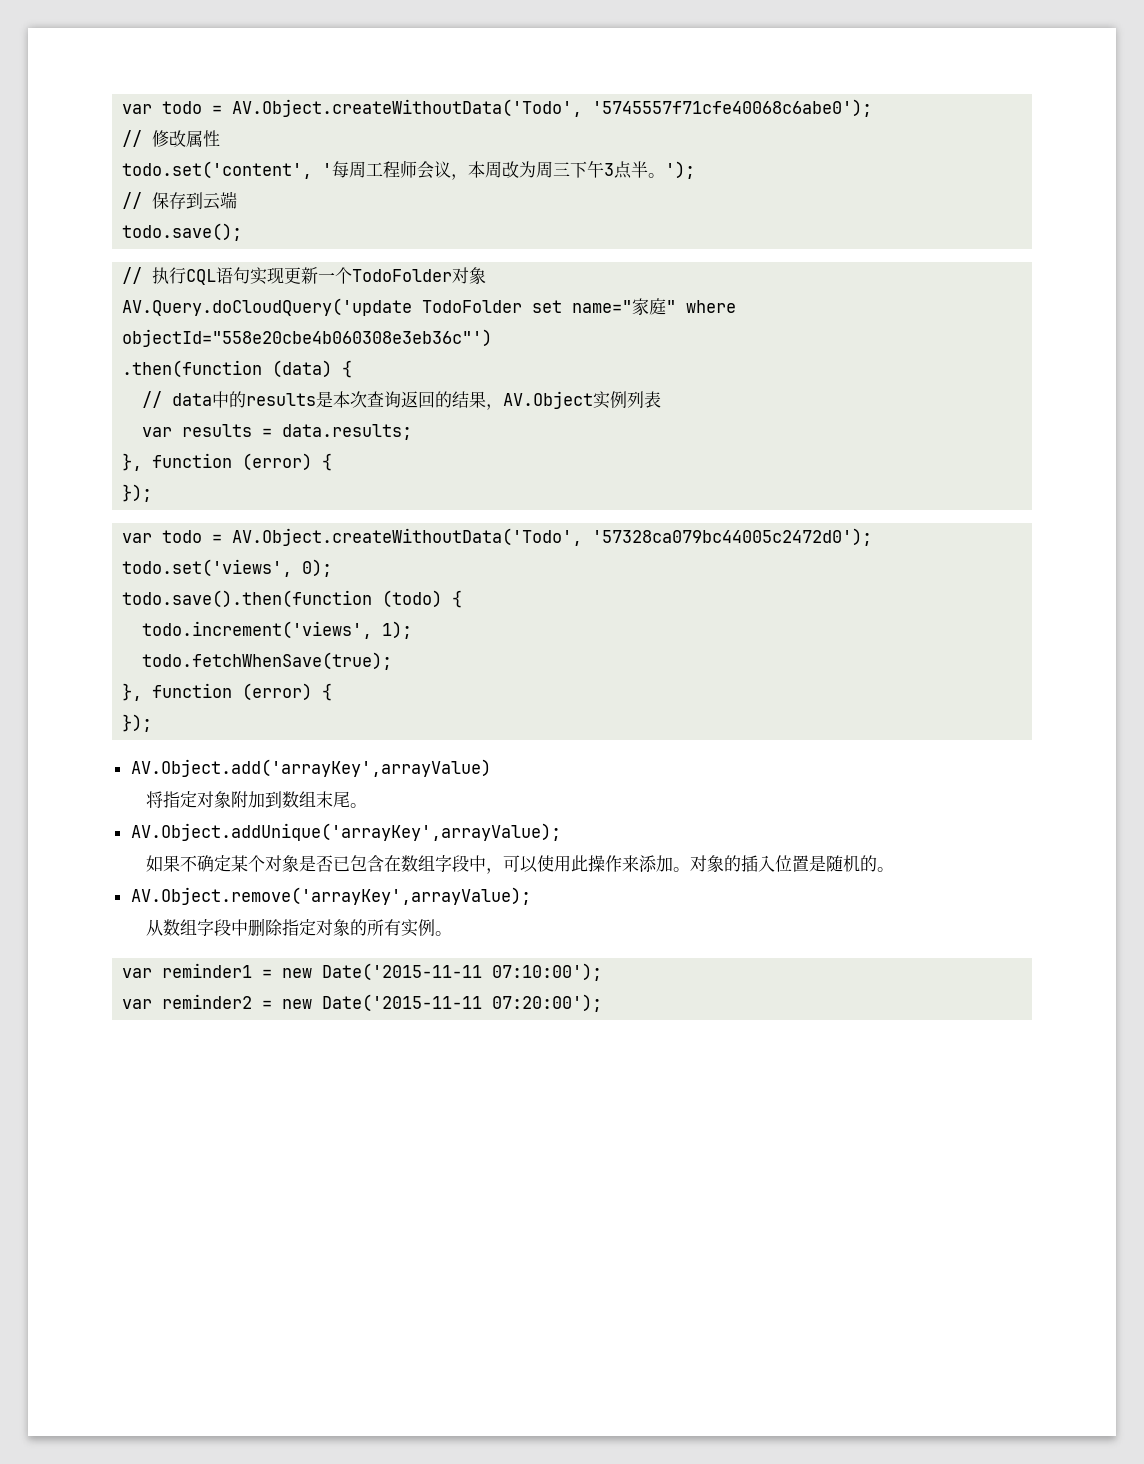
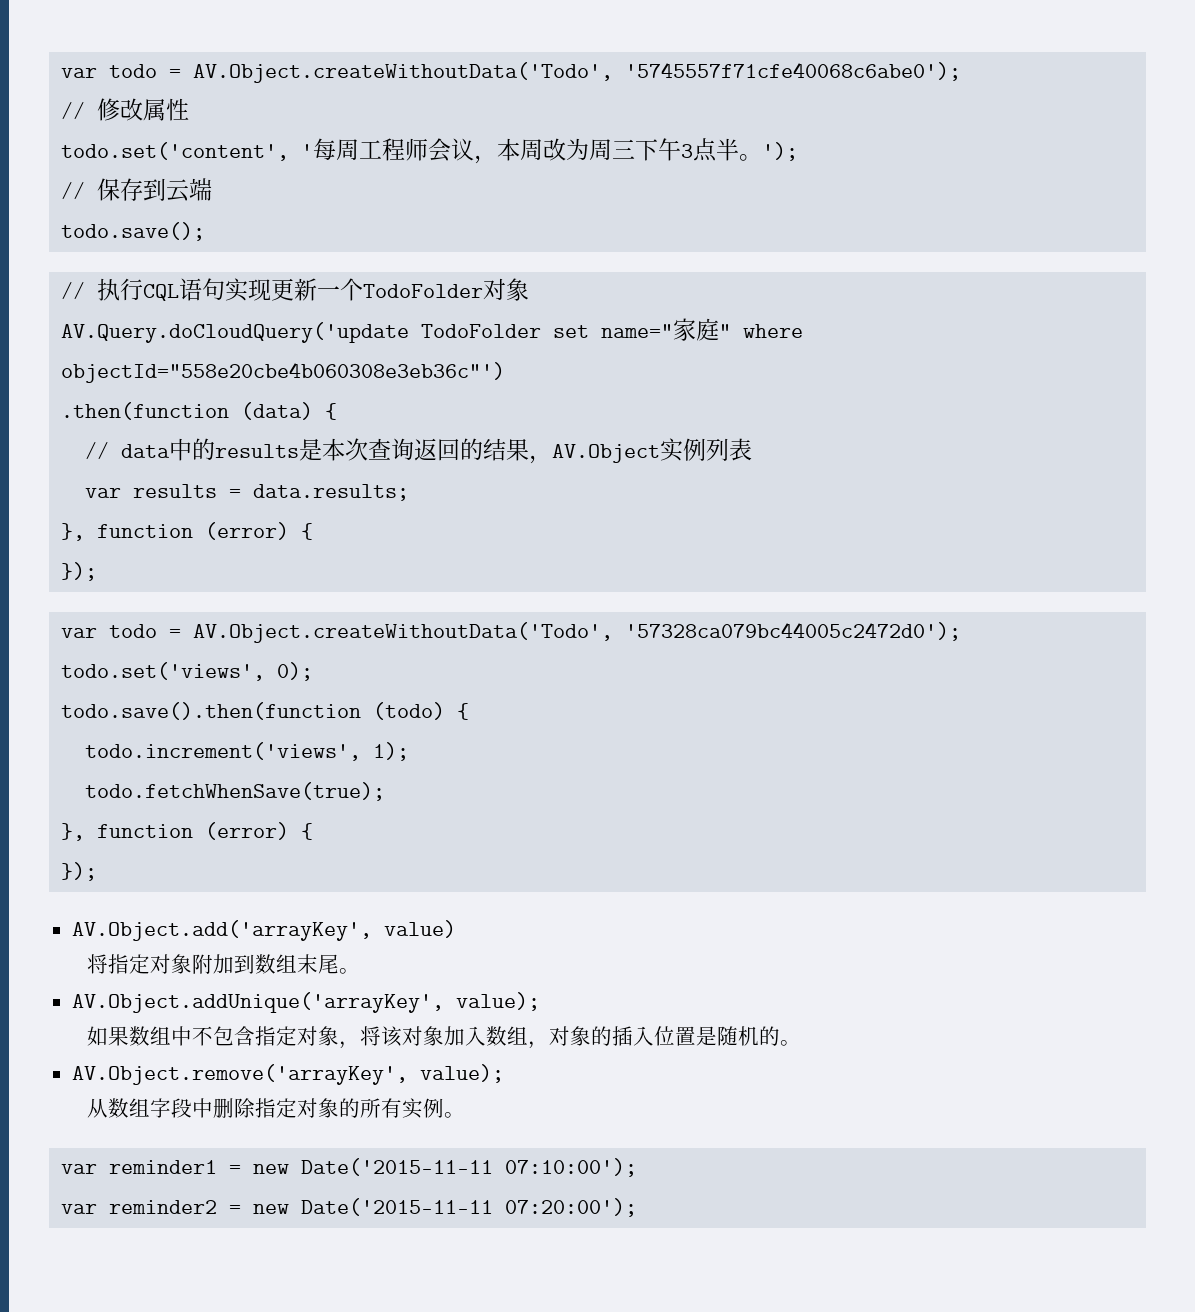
- AV.Object.add('arrayKey',arrayValue)
+ AV.Object.add('arrayKey', value)
- AV.Object.addUnique('arrayKey',arrayValue);
+ AV.Object.addUnique('arrayKey', value);
- 如果不确定某个对象是否已包含在数组字段中，可以使用此操作来添加。对象的插入位置是随机的。
+ 如果数组中不包含指定对象，将该对象加入数组，对象的插入位置是随机的。
- AV.Object.remove('arrayKey',arrayValue);
+ AV.Object.remove('arrayKey', value);

